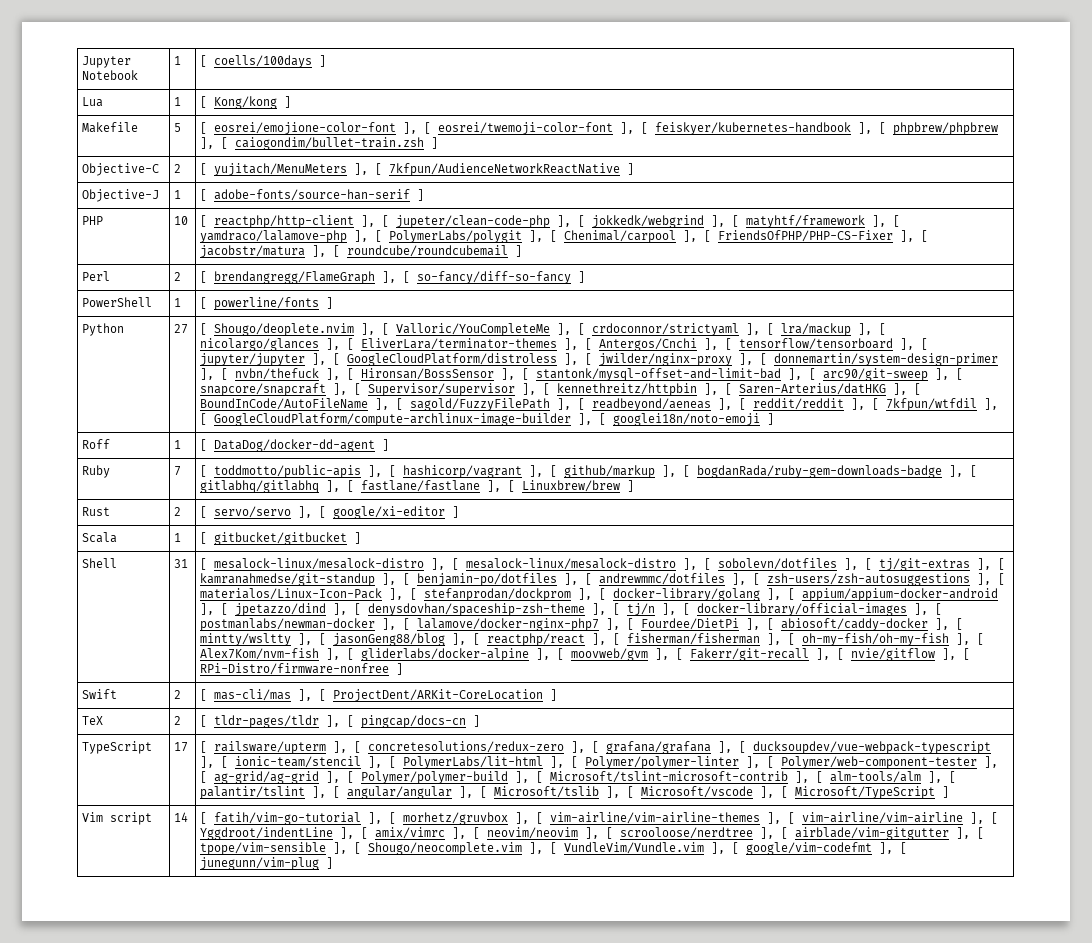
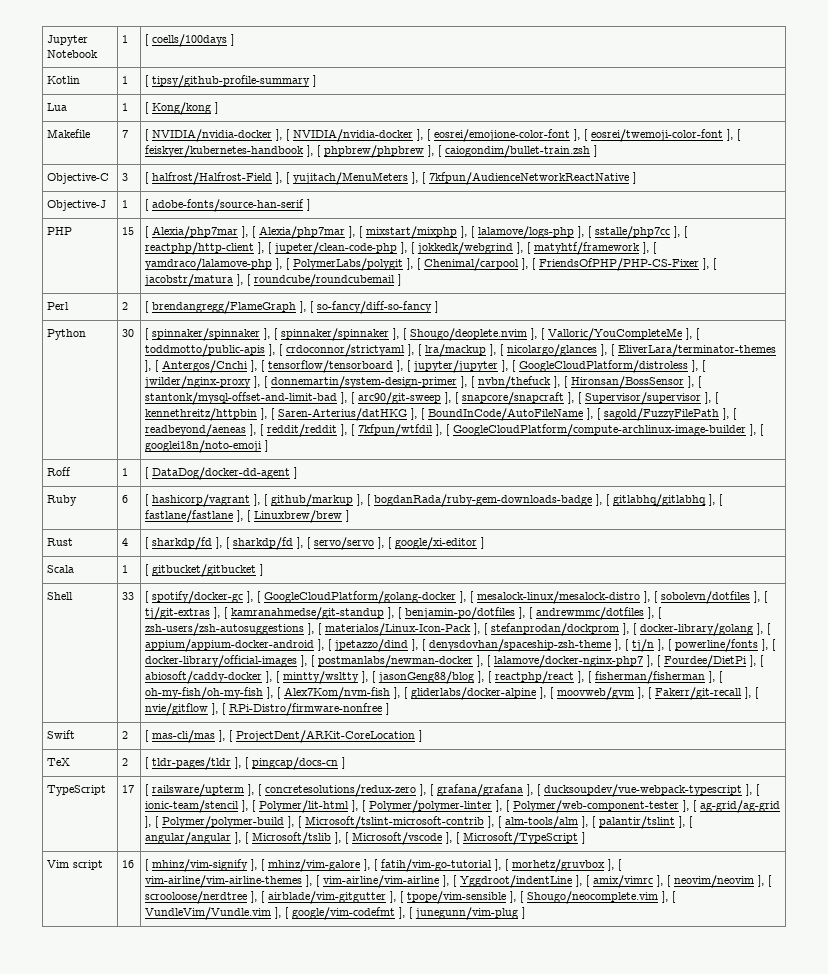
+ Kotlin | 1 | [ tipsy/github-profile-summary ]
- Makefile | 5 | [ eosrei/emojione-color-font ], [ eosrei/twemoji-color-font ], [ feiskyer/kubernetes-handbook ], [ phpbrew/phpbrew ], [ caiogondim/bullet-train.zsh ]
+ Makefile | 7 | [ NVIDIA/nvidia-docker ], [ NVIDIA/nvidia-docker ], [ eosrei/emojione-color-font ], [ eosrei/twemoji-color-font ], [ feiskyer/kubernetes-handbook ], [ phpbrew/phpbrew ], [ caiogondim/bullet-train.zsh ]
- Objective-C | 2 | [ yujitach/MenuMeters ], [ 7kfpun/AudienceNetworkReactNative ]
+ Objective-C | 3 | [ halfrost/Halfrost-Field ], [ yujitach/MenuMeters ], [ 7kfpun/AudienceNetworkReactNative ]
- 10 | [ reactphp/http-client ], [ jupeter/clean-code-php ], [ jokkedk/webgrind ], [ matyhtf/framework ], [ yamdraco/lalamove-php ], [ PolymerLabs/polygit ], [ Chenimal/carpool ], [ FriendsOfPHP/PHP-CS-Fixer ], [ jacobstr/matura ], [ roundcube/roundcubemail ]
+ 15 | [ Alexia/php7mar ], [ Alexia/php7mar ], [ mixstart/mixphp ], [ lalamove/logs-php ], [ sstalle/php7cc ], [ reactphp/http-client ], [ jupeter/clean-code-php ], [ jokkedk/webgrind ], [ matyhtf/framework ], [ yamdraco/lalamove-php ], [ PolymerLabs/polygit ], [ Chenimal/carpool ], [ FriendsOfPHP/PHP-CS-Fixer ], [ jacobstr/matura ], [ roundcube/roundcubemail ]
- PowerShell | 1 | [ powerline/fonts ]
- Python | 27 | [ Shougo/deoplete.nvim ], [ Valloric/YouCompleteMe ], [ crdoconnor/strictyaml ], [ lra/mackup ], [ nicolargo/glances ], [ EliverLara/terminator-themes ], [ Antergos/Cnchi ], [ tensorflow/tensorboard ], [ jupyter/jupyter ], [ GoogleCloudPlatform/distroless ], [ jwilder/nginx-proxy ], [ donnemartin/system-design-primer ], [ nvbn/thefuck ], [ Hironsan/BossSensor ], [ stantonk/mysql-offset-and-limit-bad ], [ arc90/git-sweep ], [ snapcore/snapcraft ], [ Supervisor/supervisor ], [ kennethreitz/httpbin ], [ Saren-Arterius/datHKG ], [ BoundInCode/AutoFileName ], [ sagold/FuzzyFilePath ], [ readbeyond/aeneas ], [ reddit/reddit ], [ 7kfpun/wtfdil ], [ GoogleCloudPlatform/compute-archlinux-image-builder ], [ googlei18n/noto-emoji ]
+ Python | 30 | [ spinnaker/spinnaker ], [ spinnaker/spinnaker ], [ Shougo/deoplete.nvim ], [ Valloric/YouCompleteMe ], [ toddmotto/public-apis ], [ crdoconnor/strictyaml ], [ lra/mackup ], [ nicolargo/glances ], [ EliverLara/terminator-themes ], [ Antergos/Cnchi ], [ tensorflow/tensorboard ], [ jupyter/jupyter ], [ GoogleCloudPlatform/distroless ], [ jwilder/nginx-proxy ], [ donnemartin/system-design-primer ], [ nvbn/thefuck ], [ Hironsan/BossSensor ], [ stantonk/mysql-offset-and-limit-bad ], [ arc90/git-sweep ], [ snapcore/snapcraft ], [ Supervisor/supervisor ], [ kennethreitz/httpbin ], [ Saren-Arterius/datHKG ], [ BoundInCode/AutoFileName ], [ sagold/FuzzyFilePath ], [ readbeyond/aeneas ], [ reddit/reddit ], [ 7kfpun/wtfdil ], [ GoogleCloudPlatform/compute-archlinux-image-builder ], [ googlei18n/noto-emoji ]
- Ruby | 7 | [ toddmotto/public-apis ], [ hashicorp/vagrant ], [ github/markup ], [ bogdanRada/ruby-gem-downloads-badge ], [ gitlabhq/gitlabhq ], [ fastlane/fastlane ], [ Linuxbrew/brew ]
+ Ruby | 6 | [ hashicorp/vagrant ], [ github/markup ], [ bogdanRada/ruby-gem-downloads-badge ], [ gitlabhq/gitlabhq ], [ fastlane/fastlane ], [ Linuxbrew/brew ]
- Rust | 2 | [ servo/servo ], [ google/xi-editor ]
+ Rust | 4 | [ sharkdp/fd ], [ sharkdp/fd ], [ servo/servo ], [ google/xi-editor ]
- 31 | [ mesalock-linux/mesalock-distro ], [ mesalock-linux/mesalock-distro ], [ sobolevn/dotfiles ], [ tj/git-extras ], [ kamranahmedse/git-standup ], [ benjamin-po/dotfiles ], [ andrewmmc/dotfiles ], [ zsh-users/zsh-autosuggestions ], [ materialos/Linux-Icon-Pack ], [ stefanprodan/dockprom ], [ docker-library/golang ], [ appium/appium-docker-android ], [ jpetazzo/dind ], [ denysdovhan/spaceship-zsh-theme ], [ tj/n ], [ docker-library/official-images ], [ postmanlabs/newman-docker ], [ lalamove/docker-nginx-php7 ], [ Fourdee/DietPi ], [ abiosoft/caddy-docker ], [ mintty/wsltty ], [ jasonGeng88/blog ], [ reactphp/react ], [ fisherman/fisherman ], [ oh-my-fish/oh-my-fish ], [ Alex7Kom/nvm-fish ], [ gliderlabs/docker-alpine ], [ moovweb/gvm ], [ Fakerr/git-recall ], [ nvie/gitflow ], [ RPi-Distro/firmware-nonfree ]
+ 33 | [ spotify/docker-gc ], [ GoogleCloudPlatform/golang-docker ], [ mesalock-linux/mesalock-distro ], [ sobolevn/dotfiles ], [ tj/git-extras ], [ kamranahmedse/git-standup ], [ benjamin-po/dotfiles ], [ andrewmmc/dotfiles ], [ zsh-users/zsh-autosuggestions ], [ materialos/Linux-Icon-Pack ], [ stefanprodan/dockprom ], [ docker-library/golang ], [ appium/appium-docker-android ], [ jpetazzo/dind ], [ denysdovhan/spaceship-zsh-theme ], [ tj/n ], [ powerline/fonts ], [ docker-library/official-images ], [ postmanlabs/newman-docker ], [ lalamove/docker-nginx-php7 ], [ Fourdee/DietPi ], [ abiosoft/caddy-docker ], [ mintty/wsltty ], [ jasonGeng88/blog ], [ reactphp/react ], [ fisherman/fisherman ], [ oh-my-fish/oh-my-fish ], [ Alex7Kom/nvm-fish ], [ gliderlabs/docker-alpine ], [ moovweb/gvm ], [ Fakerr/git-recall ], [ nvie/gitflow ], [ RPi-Distro/firmware-nonfree ]
- [ railsware/upterm ], [ concretesolutions/redux-zero ], [ grafana/grafana ], [ ducksoupdev/vue-webpack-typescript ], [ ionic-team/stencil ], [ PolymerLabs/lit-html ], [ Polymer/polymer-linter ], [ Polymer/web-component-tester ], [ ag-grid/ag-grid ], [ Polymer/polymer-build ], [ Microsoft/tslint-microsoft-contrib ], [ alm-tools/alm ], [ palantir/tslint ], [ angular/angular ], [ Microsoft/tslib ], [ Microsoft/vscode ], [ Microsoft/TypeScript ]
+ [ railsware/upterm ], [ concretesolutions/redux-zero ], [ grafana/grafana ], [ ducksoupdev/vue-webpack-typescript ], [ ionic-team/stencil ], [ Polymer/lit-html ], [ Polymer/polymer-linter ], [ Polymer/web-component-tester ], [ ag-grid/ag-grid ], [ Polymer/polymer-build ], [ Microsoft/tslint-microsoft-contrib ], [ alm-tools/alm ], [ palantir/tslint ], [ angular/angular ], [ Microsoft/tslib ], [ Microsoft/vscode ], [ Microsoft/TypeScript ]
- 14 | [ fatih/vim-go-tutorial ], [ morhetz/gruvbox ], [ vim-airline/vim-airline-themes ], [ vim-airline/vim-airline ], [ Yggdroot/indentLine ], [ amix/vimrc ], [ neovim/neovim ], [ scrooloose/nerdtree ], [ airblade/vim-gitgutter ], [ tpope/vim-sensible ], [ Shougo/neocomplete.vim ], [ VundleVim/Vundle.vim ], [ google/vim-codefmt ], [ junegunn/vim-plug ]
+ 16 | [ mhinz/vim-signify ], [ mhinz/vim-galore ], [ fatih/vim-go-tutorial ], [ morhetz/gruvbox ], [ vim-airline/vim-airline-themes ], [ vim-airline/vim-airline ], [ Yggdroot/indentLine ], [ amix/vimrc ], [ neovim/neovim ], [ scrooloose/nerdtree ], [ airblade/vim-gitgutter ], [ tpope/vim-sensible ], [ Shougo/neocomplete.vim ], [ VundleVim/Vundle.vim ], [ google/vim-codefmt ], [ junegunn/vim-plug ]

